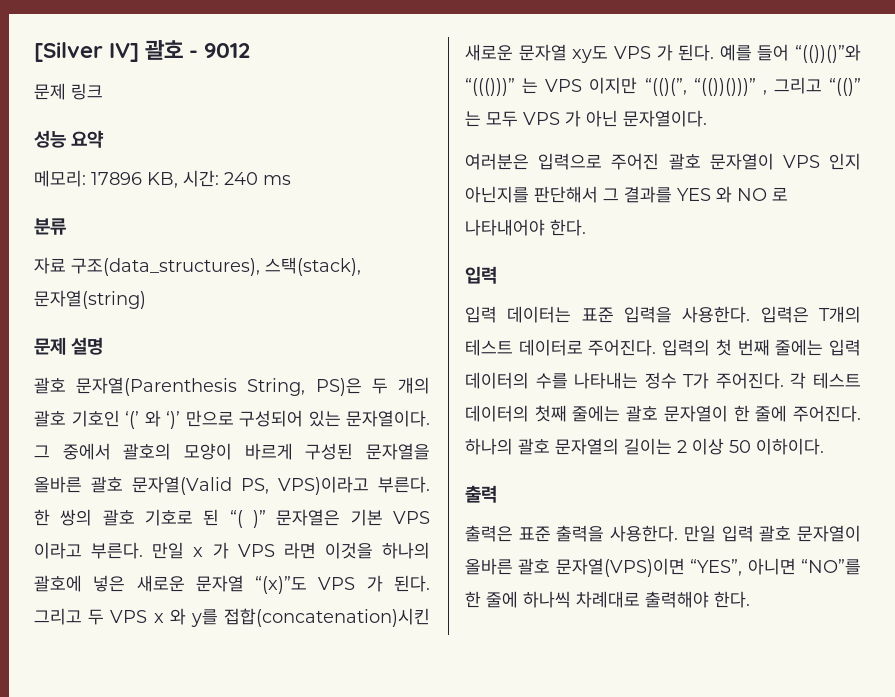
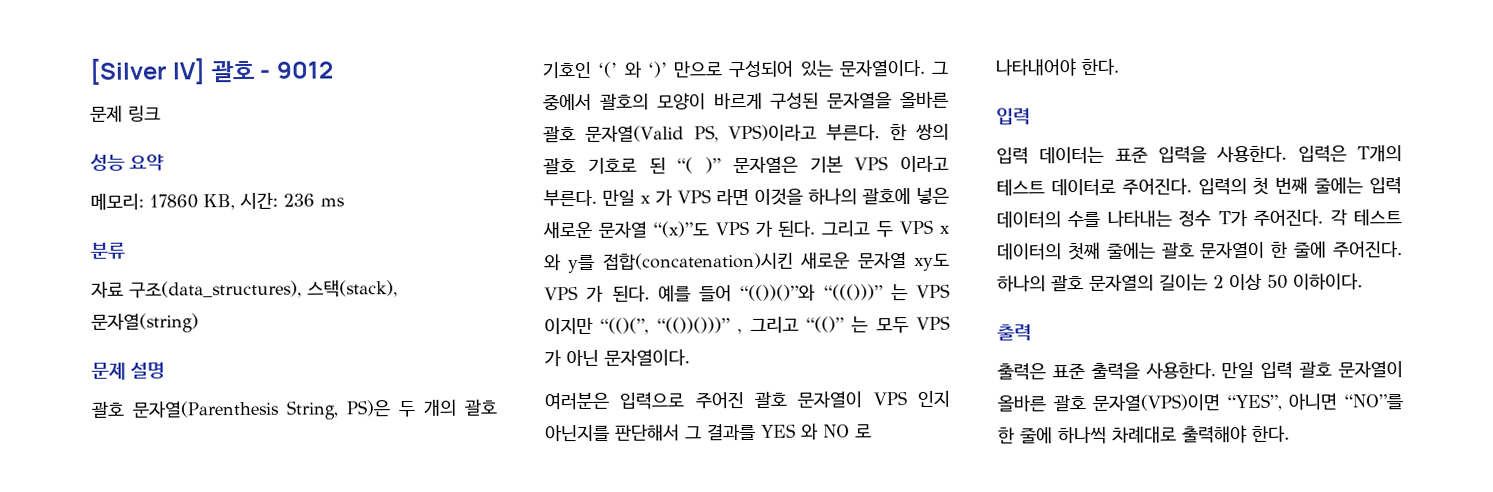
- 메모리: 17896 KB, 시간: 240 ms
+ 메모리: 17860 KB, 시간: 236 ms

